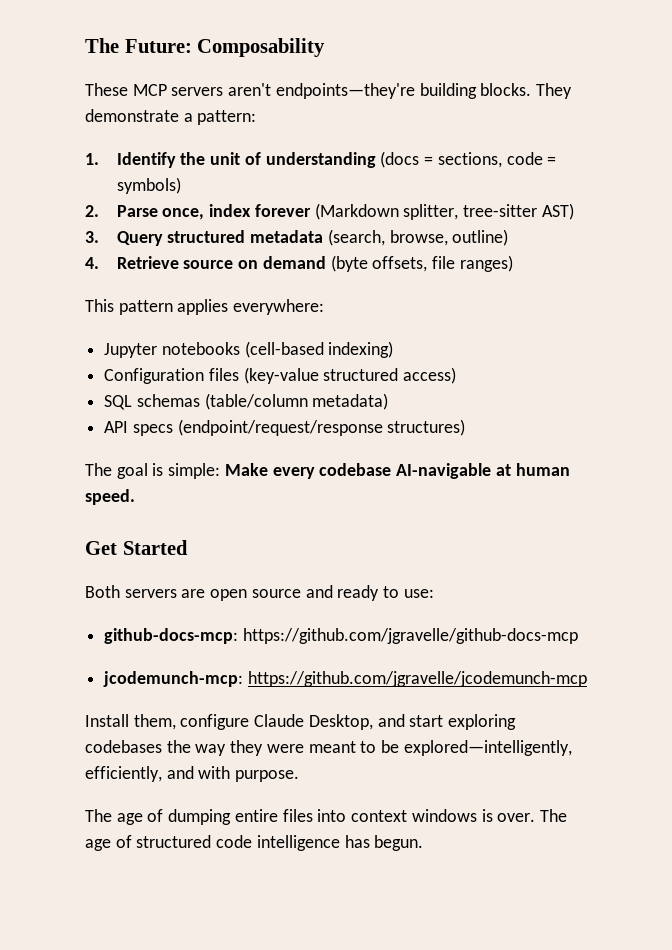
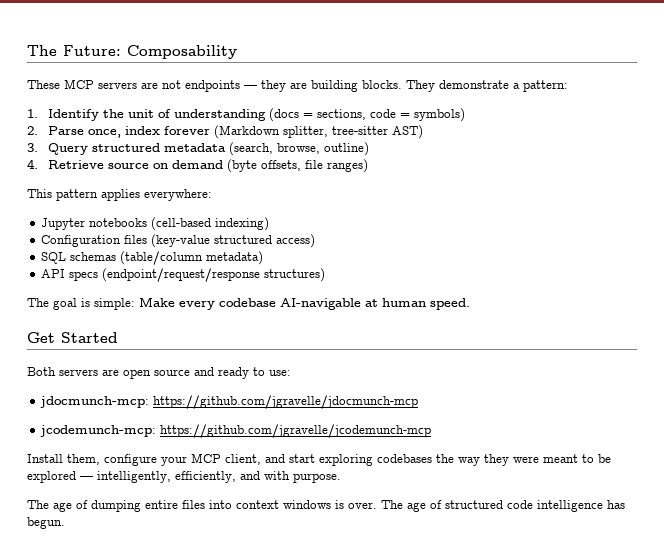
- These MCP servers aren't endpoints—they're building blocks.
+ These MCP servers are not endpoints — they are building blocks.
- github-docs-mcp: https://github.com/jgravelle/github-docs-mcp
+ jdocmunch-mcp: https://github.com/jgravelle/jdocmunch-mcp
- Install them, configure Claude Desktop, and start exploring codebases the way they were meant to be explored—intelligently, efficiently, and with purpose.
+ Install them, configure your MCP client, and start exploring codebases the way they were meant to be explored — intelligently, efficiently, and with purpose.

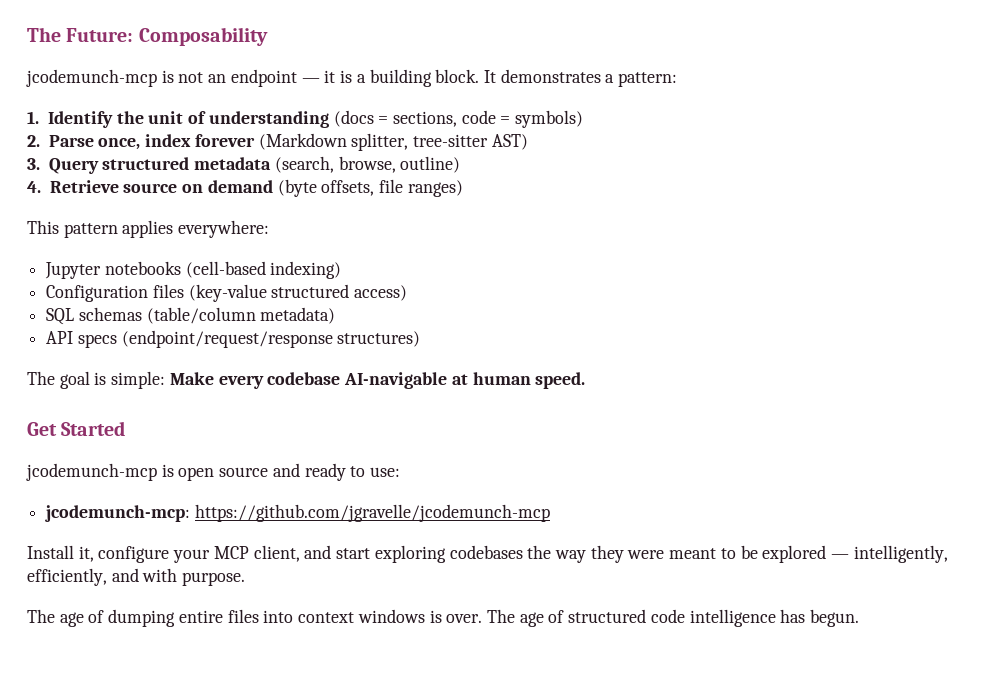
- These MCP servers are not endpoints — they are building blocks. They demonstrate a pattern:
+ jcodemunch-mcp is not an endpoint — it is a building block. It demonstrates a pattern:
- Both servers are open source and ready to use:
+ jcodemunch-mcp is open source and ready to use:
- jdocmunch-mcp: https://github.com/jgravelle/jdocmunch-mcp
- Install them, configure your MCP client, and start exploring codebases the way they were meant to be explored — intelligently, efficiently, and with purpose.
+ Install it, configure your MCP client, and start exploring codebases the way they were meant to be explored — intelligently, efficiently, and with purpose.

